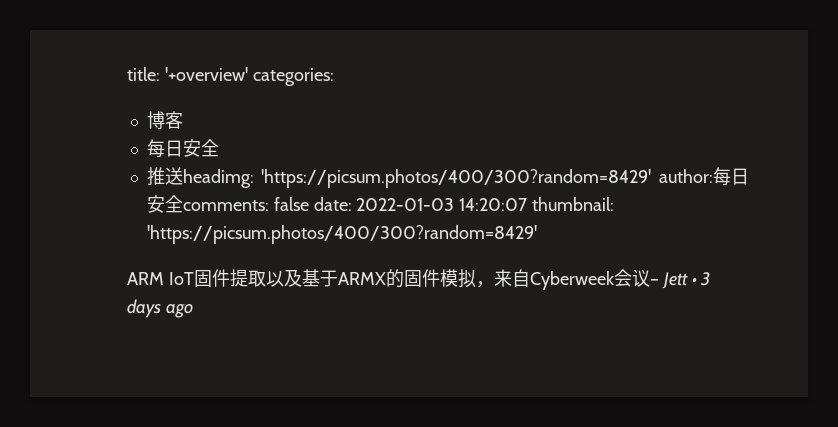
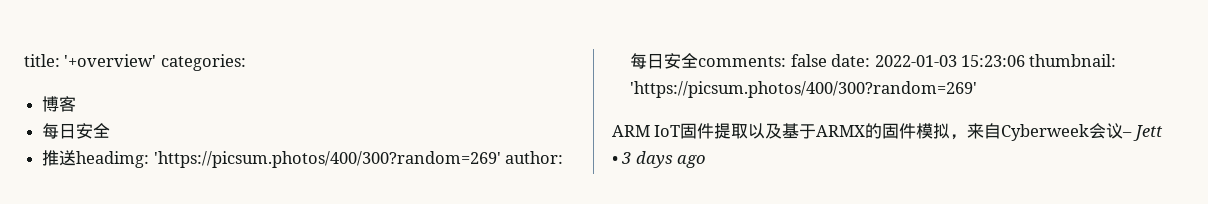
- 推送headimg: 'https://picsum.photos/400/300?random=8429' author:每日安全comments: false date: 2022-01-03 14:20:07 thumbnail: 'https://picsum.photos/400/300?random=8429'
+ 推送headimg: 'https://picsum.photos/400/300?random=269' author:每日安全comments: false date: 2022-01-03 15:23:06 thumbnail: 'https://picsum.photos/400/300?random=269'

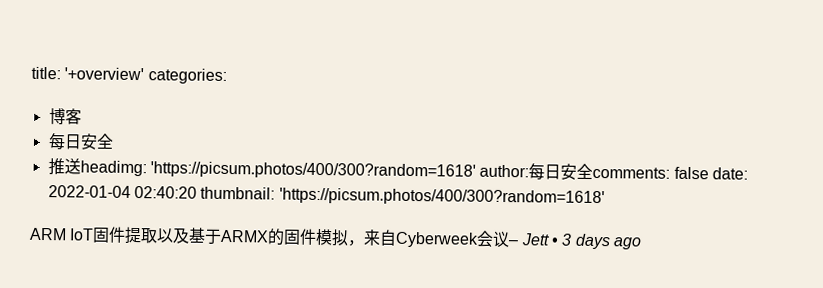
- 推送headimg: 'https://picsum.photos/400/300?random=269' author:每日安全comments: false date: 2022-01-03 15:23:06 thumbnail: 'https://picsum.photos/400/300?random=269'
+ 推送headimg: 'https://picsum.photos/400/300?random=1618' author:每日安全comments: false date: 2022-01-04 02:40:20 thumbnail: 'https://picsum.photos/400/300?random=1618'

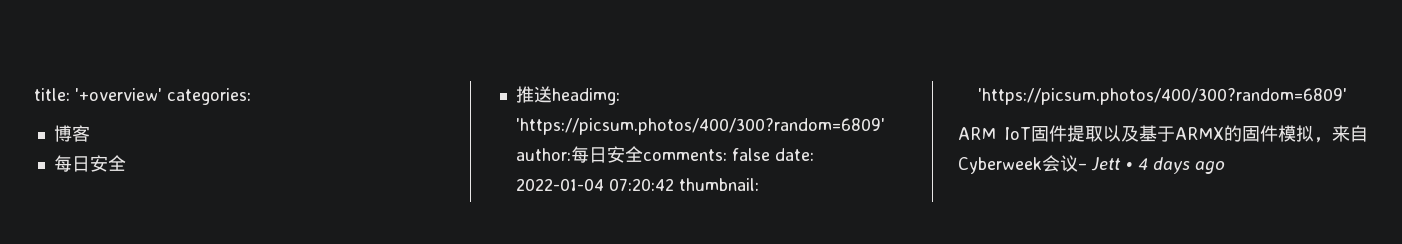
- 推送headimg: 'https://picsum.photos/400/300?random=1618' author:每日安全comments: false date: 2022-01-04 02:40:20 thumbnail: 'https://picsum.photos/400/300?random=1618'
+ 推送headimg: 'https://picsum.photos/400/300?random=6809' author:每日安全comments: false date: 2022-01-04 07:20:42 thumbnail: 'https://picsum.photos/400/300?random=6809'
- ARM IoT固件提取以及基于ARMX的固件模拟，来自Cyberweek会议– Jett • 3 days ago
+ ARM IoT固件提取以及基于ARMX的固件模拟，来自Cyberweek会议– Jett • 4 days ago

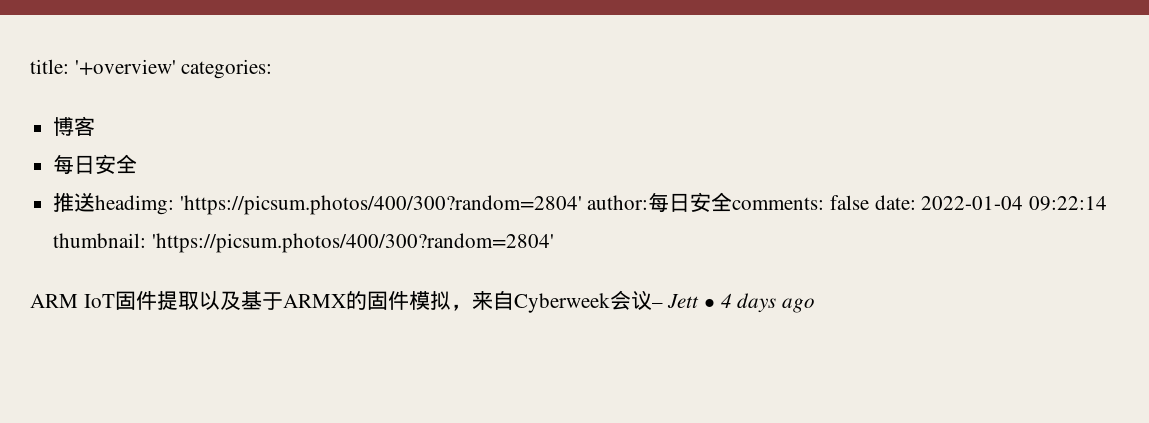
- 推送headimg: 'https://picsum.photos/400/300?random=6809' author:每日安全comments: false date: 2022-01-04 07:20:42 thumbnail: 'https://picsum.photos/400/300?random=6809'
+ 推送headimg: 'https://picsum.photos/400/300?random=2804' author:每日安全comments: false date: 2022-01-04 09:22:14 thumbnail: 'https://picsum.photos/400/300?random=2804'

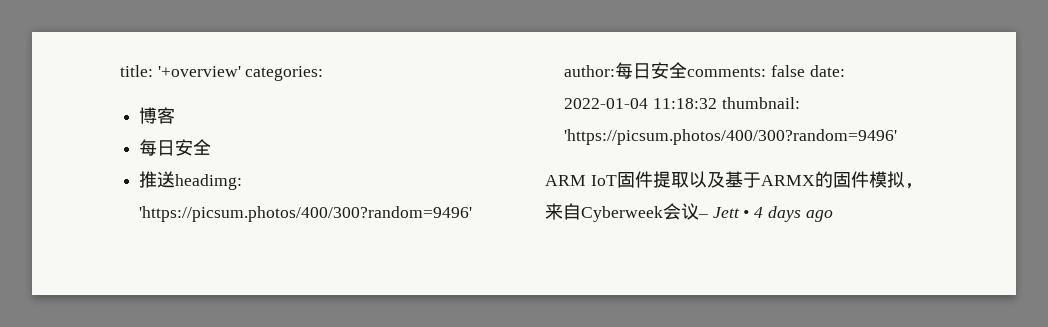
- 推送headimg: 'https://picsum.photos/400/300?random=2804' author:每日安全comments: false date: 2022-01-04 09:22:14 thumbnail: 'https://picsum.photos/400/300?random=2804'
+ 推送headimg: 'https://picsum.photos/400/300?random=9496' author:每日安全comments: false date: 2022-01-04 11:18:32 thumbnail: 'https://picsum.photos/400/300?random=9496'

